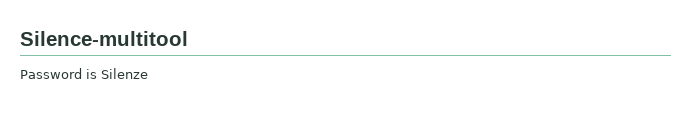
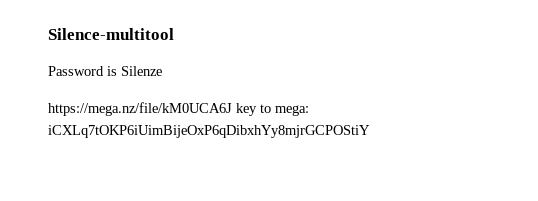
+ https://mega.nz/file/kM0UCA6J key to mega: iCXLq7tOKP6iUimBijeOxP6qDibxhYy8mjrGCPOStiY

